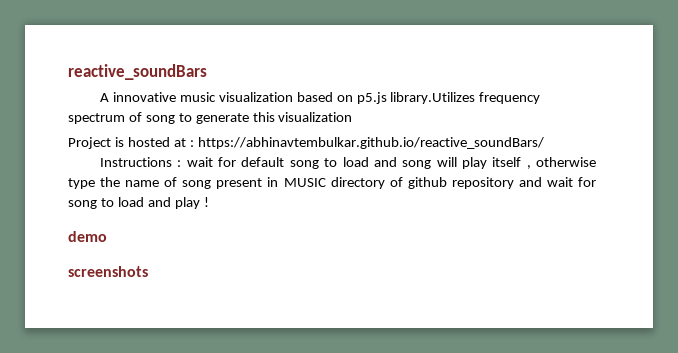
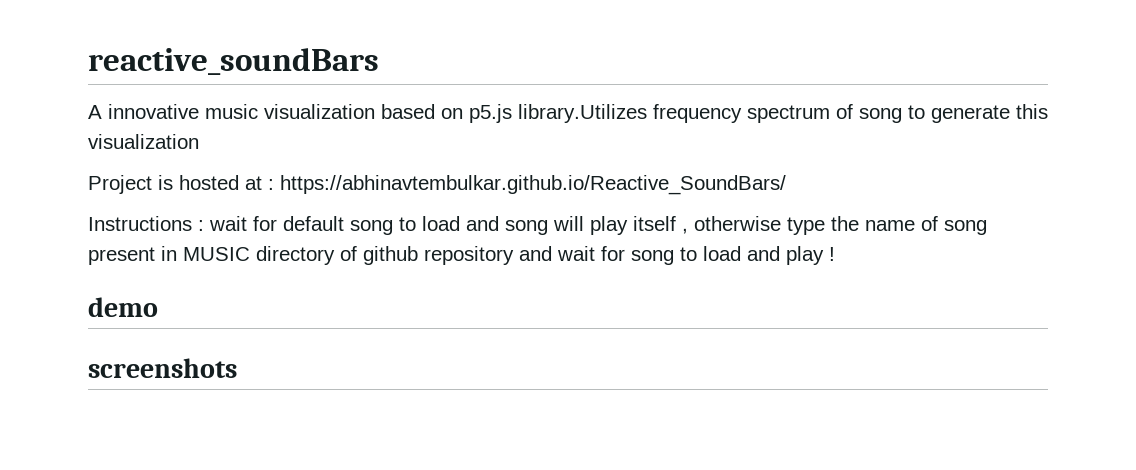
- Project is hosted at : https://abhinavtembulkar.github.io/reactive_soundBars/
+ Project is hosted at : https://abhinavtembulkar.github.io/Reactive_SoundBars/

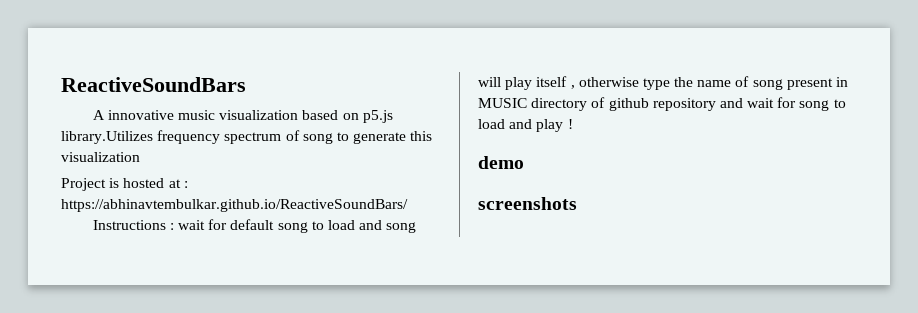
- reactive_soundBars
+ ReactiveSoundBars
- Project is hosted at : https://abhinavtembulkar.github.io/Reactive_SoundBars/
+ Project is hosted at : https://abhinavtembulkar.github.io/ReactiveSoundBars/

